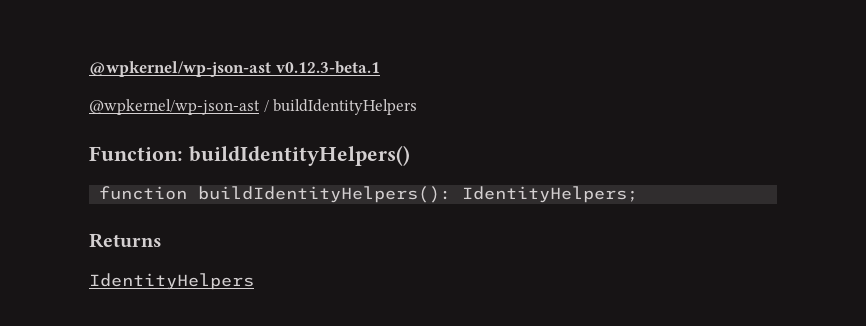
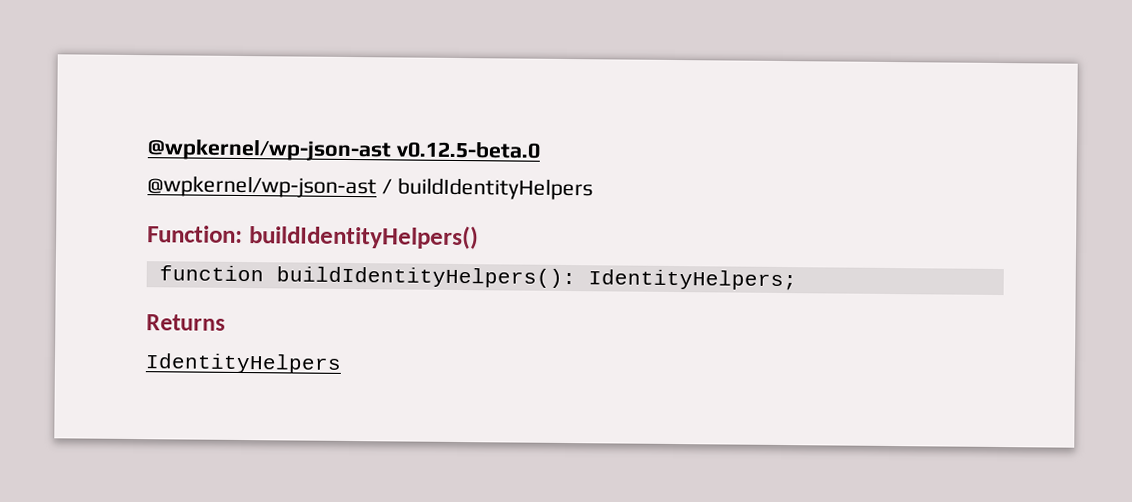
- @wpkernel/wp-json-ast v0.12.3-beta.1
+ @wpkernel/wp-json-ast v0.12.5-beta.0

